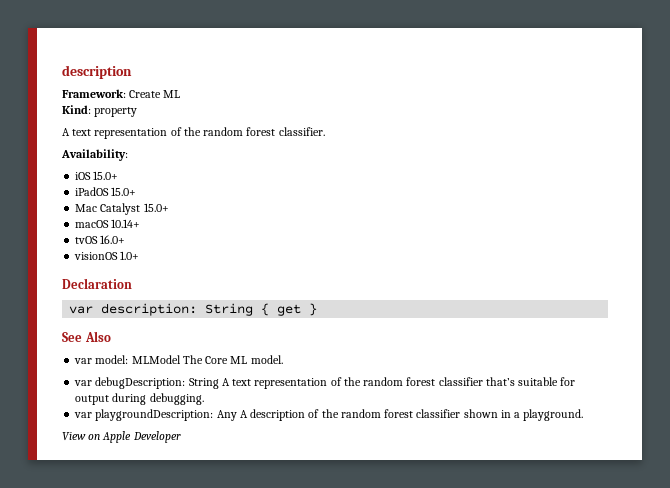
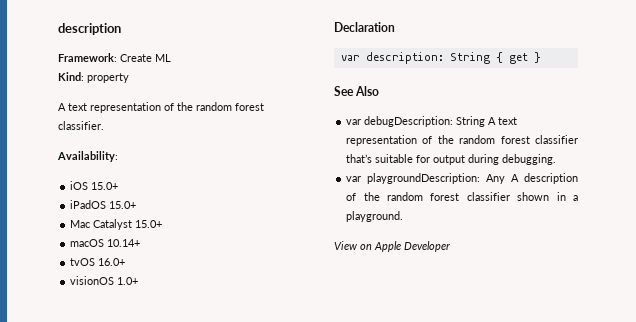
- var model: MLModel The Core ML model.

